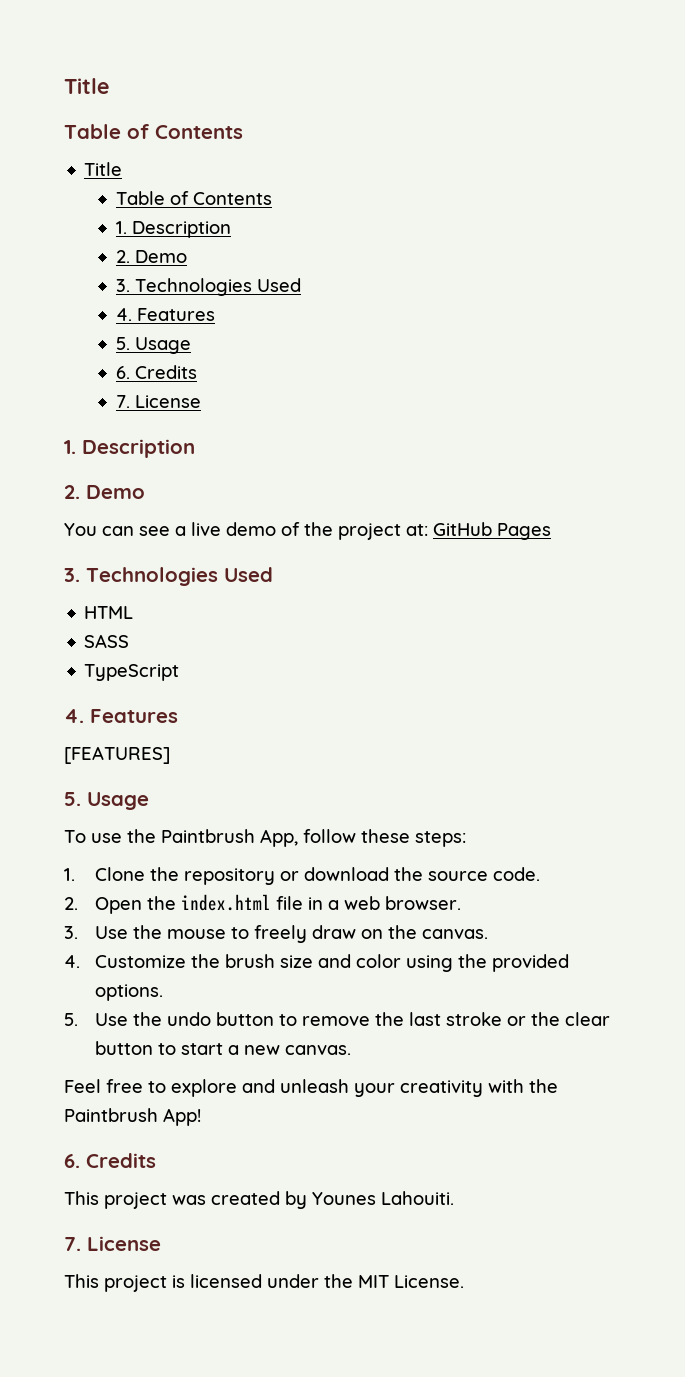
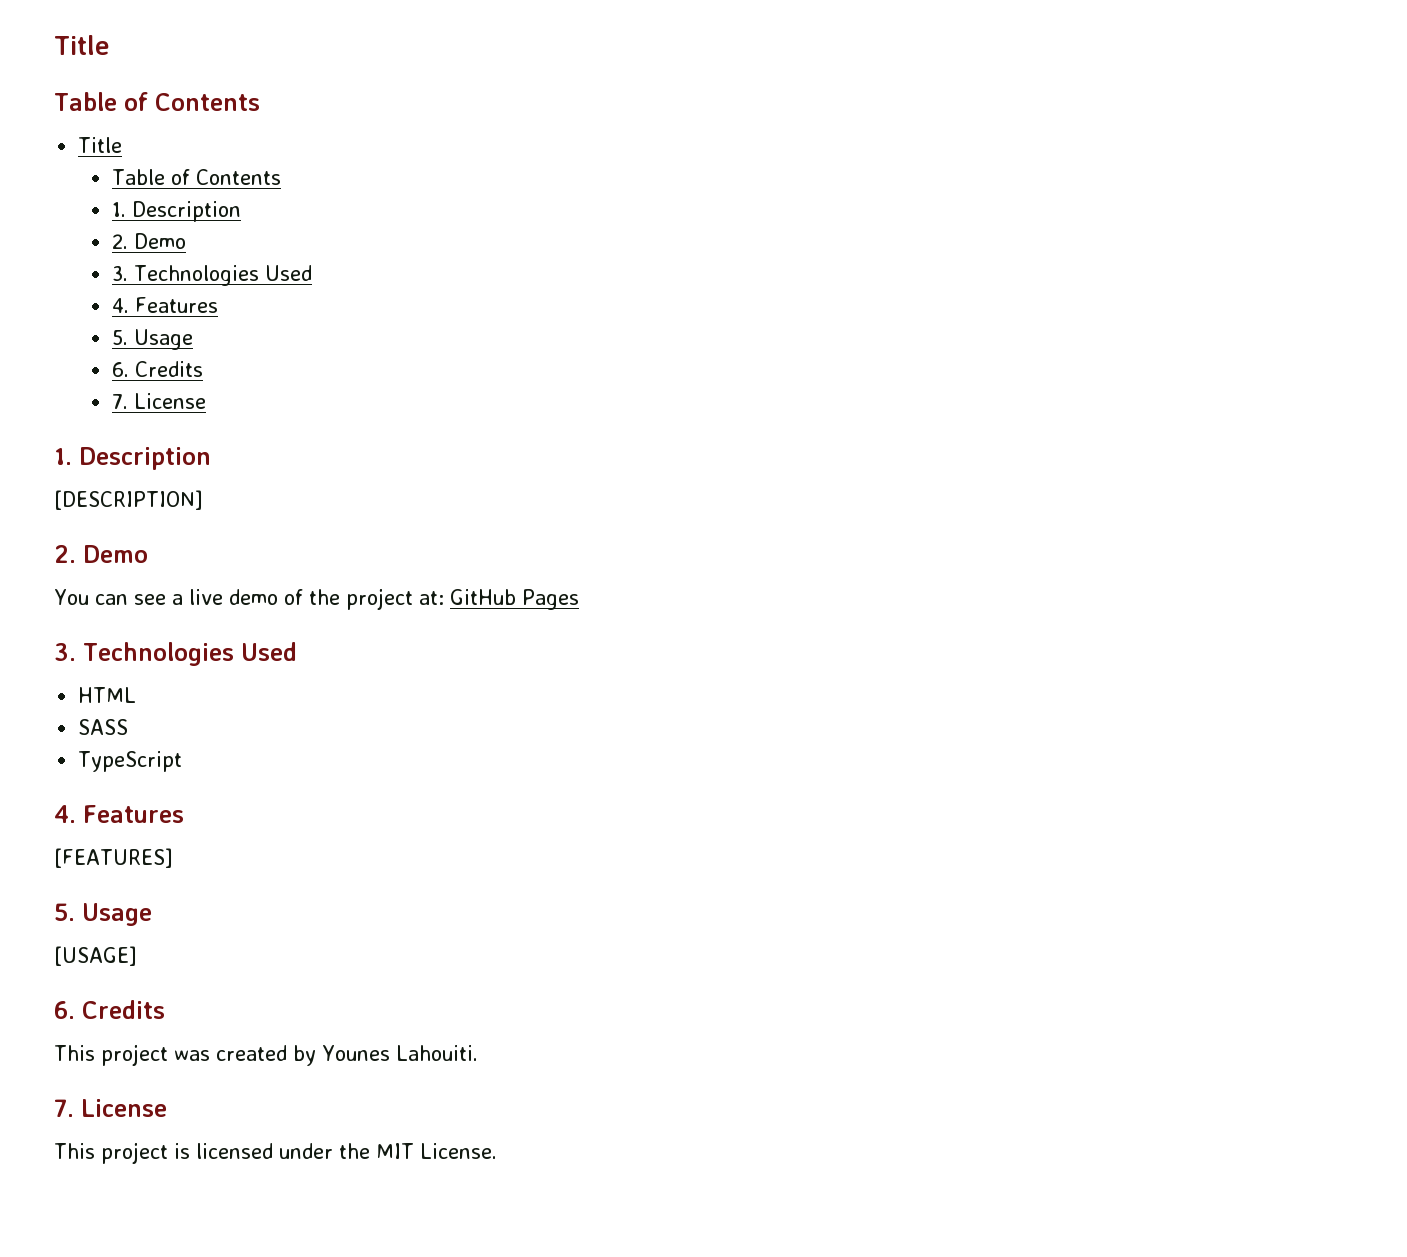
+ [DESCRIPTION]
- To use the Paintbrush App, follow these steps:
- 1. Clone the repository or download the source code.
- 2. Open the index.html file in a web browser.
- 3. Use the mouse to freely draw on the canvas.
- 4. Customize the brush size and color using the provided options.
- 5. Use the undo button to remove the last stroke or the clear button to start a new canvas.
- Feel free to explore and unleash your creativity with the Paintbrush App!
+ [USAGE]

